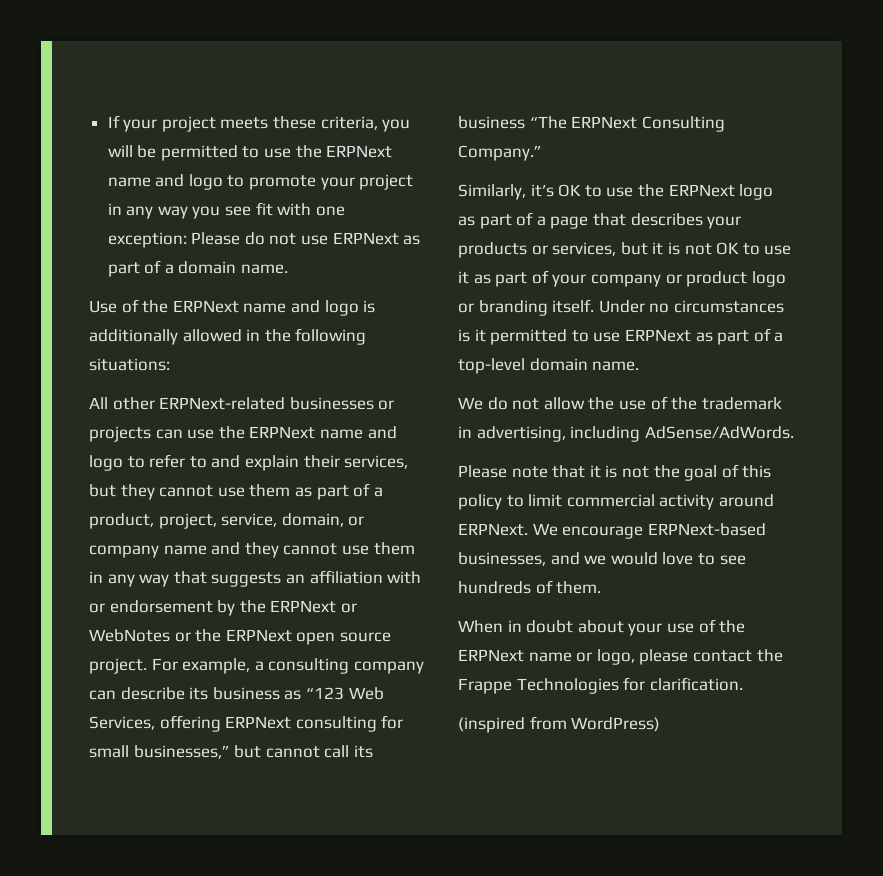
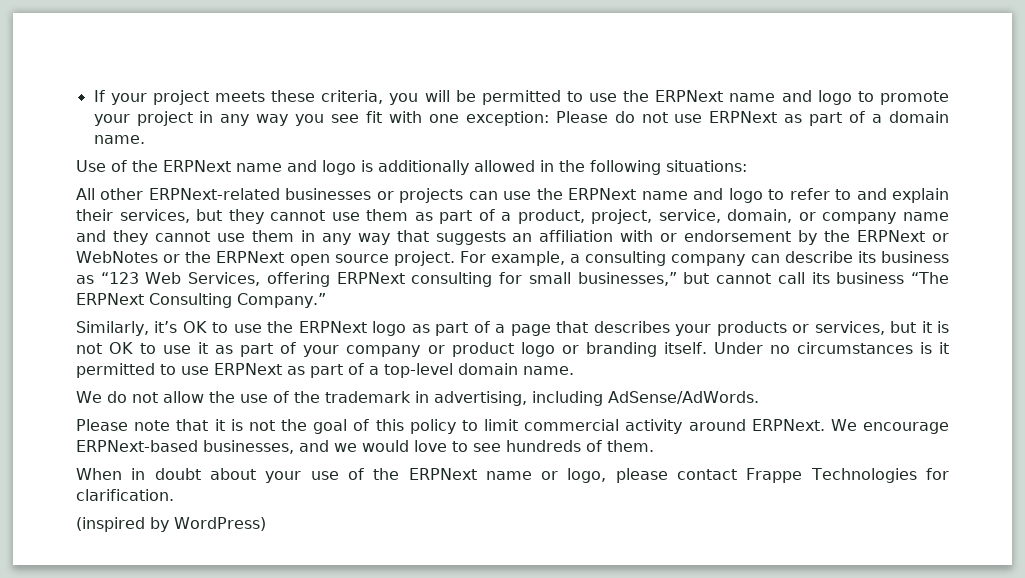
- When in doubt about your use of the ERPNext name or logo, please contact the Frappe Technologies for clarification.
+ When in doubt about your use of the ERPNext name or logo, please contact Frappe Technologies for clarification.
- (inspired from WordPress)
+ (inspired by WordPress)

